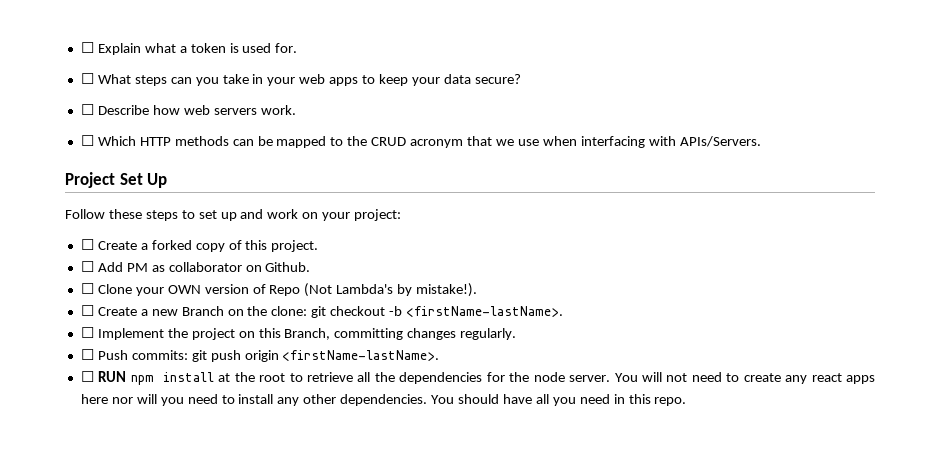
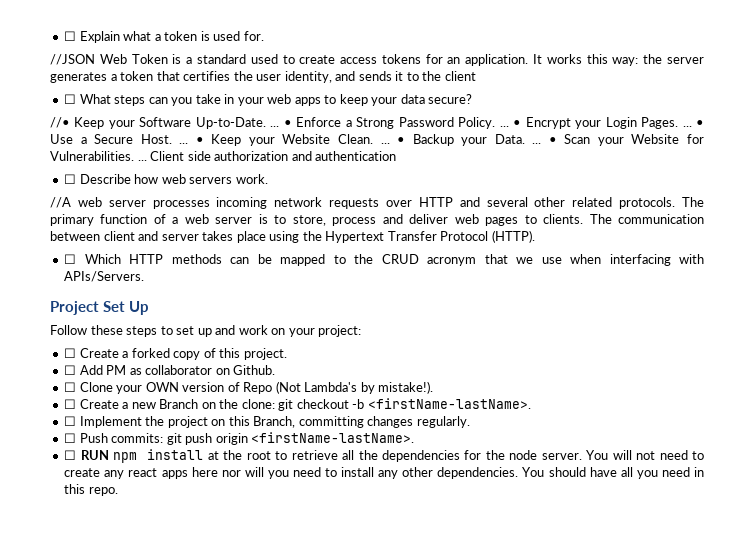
+ //JSON Web Token is a standard used to create access tokens for an application. It works this way: the server generates a token that certifies the user identity, and sends it to the client
+ //• Keep your Software Up-to-Date. ... • Enforce a Strong Password Policy. ... • Encrypt your Login Pages. ... • Use a Secure Host. ... • Keep your Website Clean. ... • Backup your Data. ... • Scan your Website for Vulnerabilities. ... Client side authorization and authentication
+ //A web server processes incoming network requests over HTTP and several other related protocols. The primary function of a web server is to store, process and deliver web pages to clients. The communication between client and server takes place using the Hypertext Transfer Protocol (HTTP).

